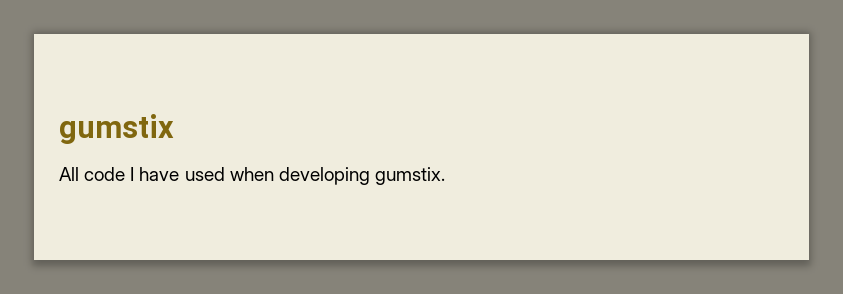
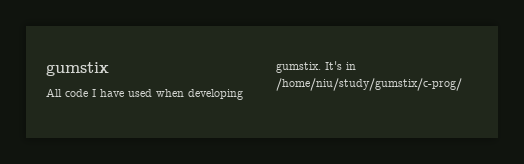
+ It's in /home/niu/study/gumstix/c-prog/

